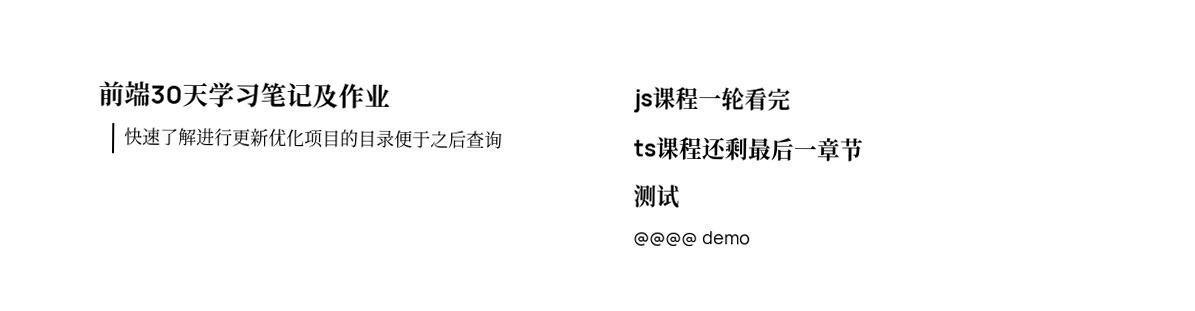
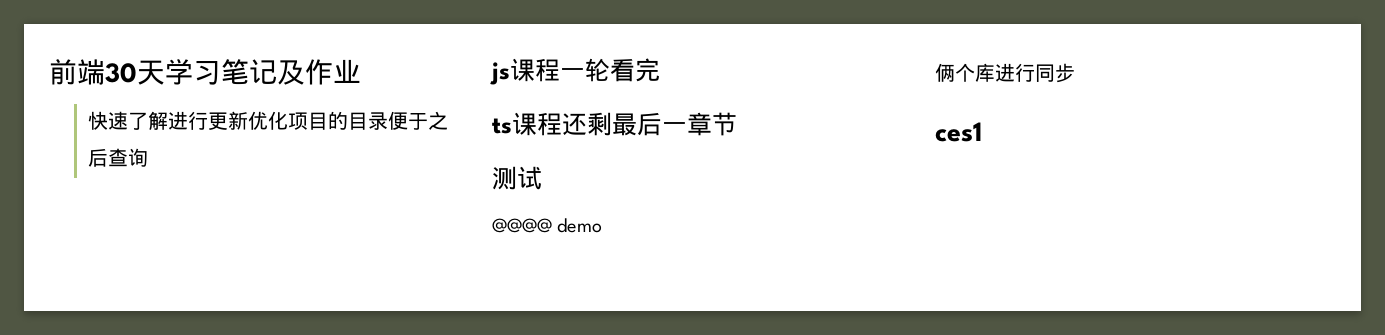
+ 俩个库进行同步
+ ces1

